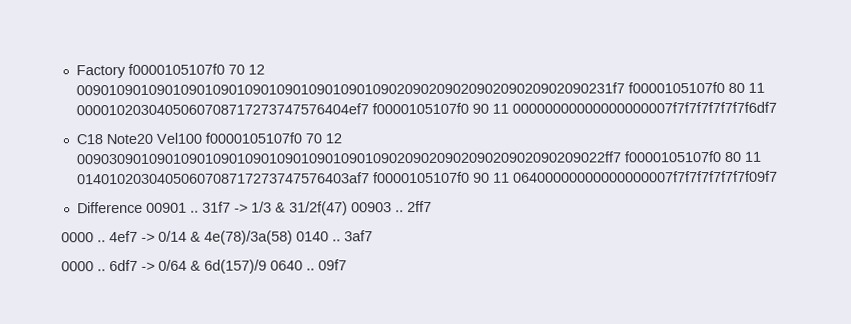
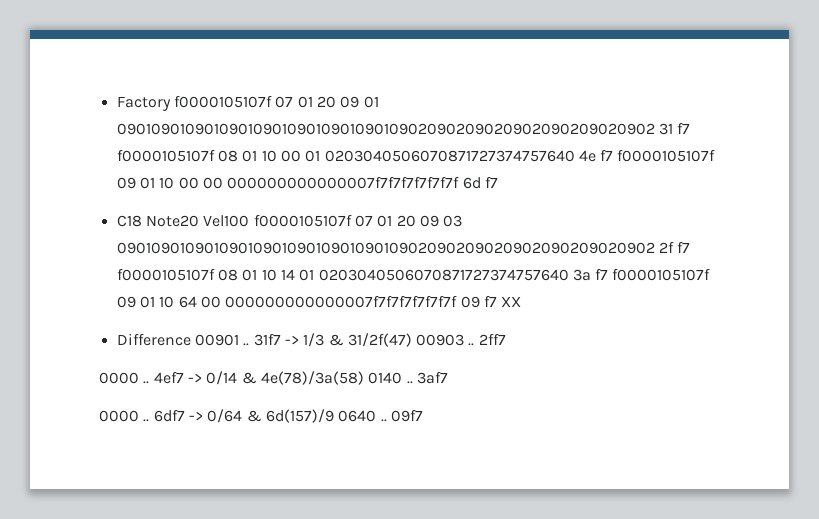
- Factory f0000105107f0 70 12 0090109010901090109010901090109010901090209020902090209020902090231f7 f0000105107f0 80 11 0000102030405060708717273747576404ef7 f0000105107f0 90 11 00000000000000000007f7f7f7f7f7f7f6df7
- C18 Note20 Vel100 f0000105107f0 70 12 009030901090109010901090109010901090109020902090209020902090209022ff7 f0000105107f0 80 11 0140102030405060708717273747576403af7 f0000105107f0 90 11 06400000000000000007f7f7f7f7f7f7f09f7
+ Factory f0000105107f 07 01 20 09 01 090109010901090109010901090109010902090209020902090209020902 31 f7 f0000105107f 08 01 10 00 01 0203040506070871727374757640 4e f7 f0000105107f 09 01 10 00 00 000000000000007f7f7f7f7f7f7f 6d f7
+ C18 Note20 Vel100 f0000105107f 07 01 20 09 03 090109010901090109010901090109010902090209020902090209020902 2f f7 f0000105107f 08 01 10 14 01 0203040506070871727374757640 3a f7 f0000105107f 09 01 10 64 00 000000000000007f7f7f7f7f7f7f 09 f7 XX

